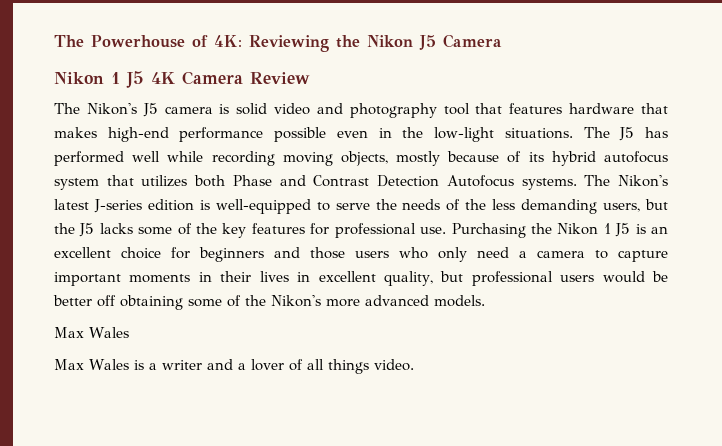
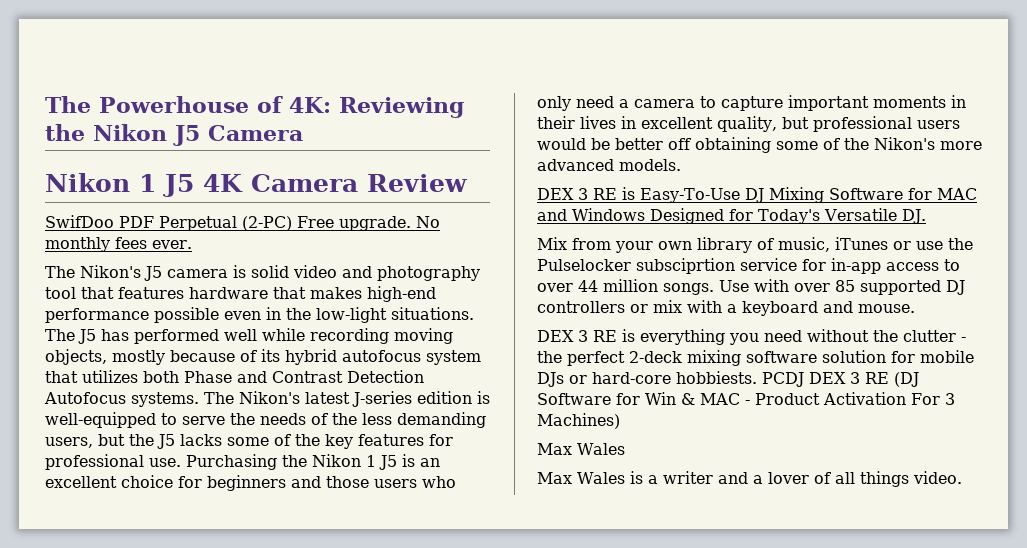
+ SwifDoo PDF Perpetual (2-PC) Free upgrade. No monthly fees ever.
+ DEX 3 RE is Easy-To-Use DJ Mixing Software for MAC and Windows Designed for Today's Versatile DJ.
+ Mix from your own library of music, iTunes or use the Pulselocker subsciprtion service for in-app access to over 44 million songs. Use with over 85 supported DJ controllers or mix with a keyboard and mouse.
+ DEX 3 RE is everything you need without the clutter - the perfect 2-deck mixing software solution for mobile DJs or hard-core hobbiests. PCDJ DEX 3 RE (DJ Software for Win & MAC - Product Activation For 3 Machines)

